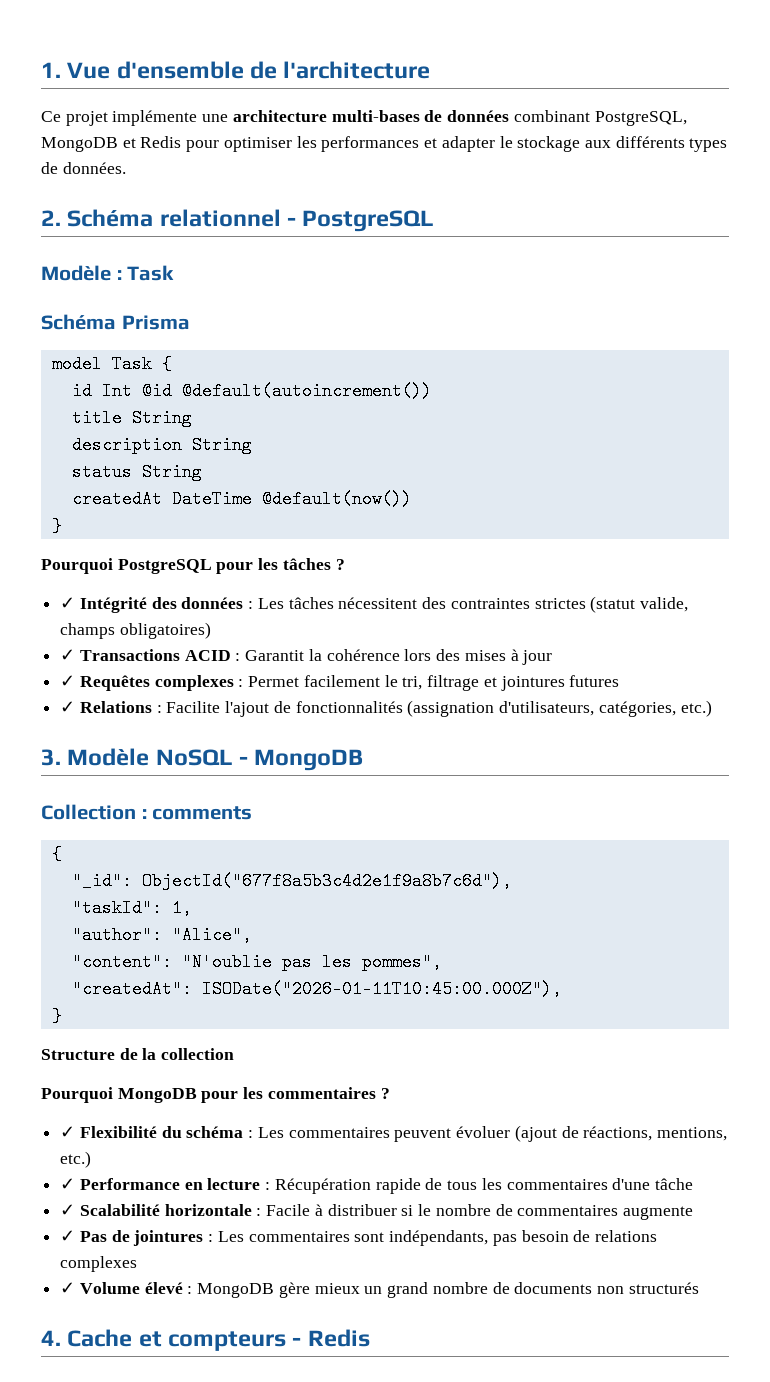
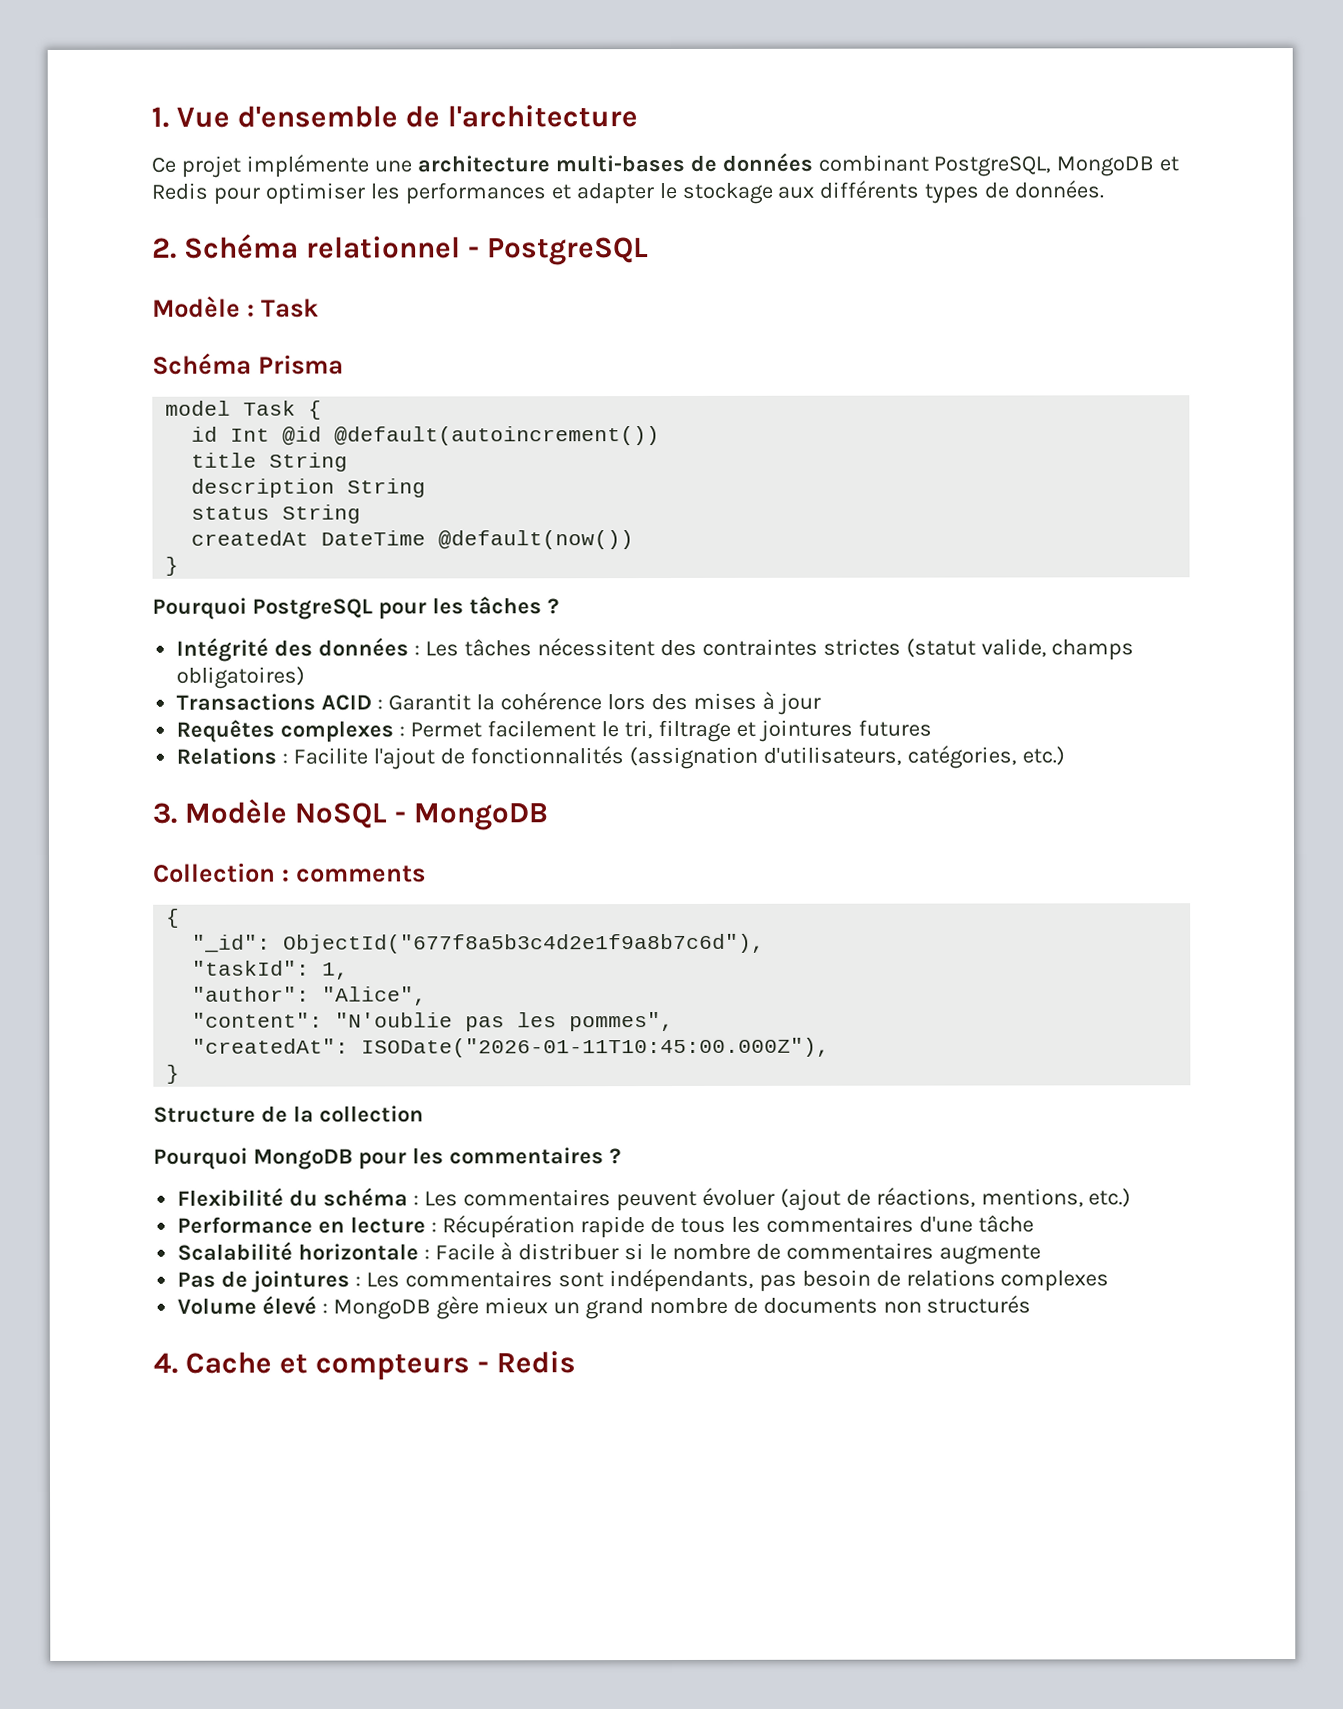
- ✓ Intégrité des données : Les tâches nécessitent des contraintes strictes (statut valide, champs obligatoires)
+ Intégrité des données : Les tâches nécessitent des contraintes strictes (statut valide, champs obligatoires)
- ✓ Transactions ACID : Garantit la cohérence lors des mises à jour
+ Transactions ACID : Garantit la cohérence lors des mises à jour
- ✓ Requêtes complexes : Permet facilement le tri, filtrage et jointures futures
+ Requêtes complexes : Permet facilement le tri, filtrage et jointures futures
- ✓ Relations : Facilite l'ajout de fonctionnalités (assignation d'utilisateurs, catégories, etc.)
+ Relations : Facilite l'ajout de fonctionnalités (assignation d'utilisateurs, catégories, etc.)
- ✓ Flexibilité du schéma : Les commentaires peuvent évoluer (ajout de réactions, mentions, etc.)
+ Flexibilité du schéma : Les commentaires peuvent évoluer (ajout de réactions, mentions, etc.)
- ✓ Performance en lecture : Récupération rapide de tous les commentaires d'une tâche
+ Performance en lecture : Récupération rapide de tous les commentaires d'une tâche
- ✓ Scalabilité horizontale : Facile à distribuer si le nombre de commentaires augmente
+ Scalabilité horizontale : Facile à distribuer si le nombre de commentaires augmente
- ✓ Pas de jointures : Les commentaires sont indépendants, pas besoin de relations complexes
+ Pas de jointures : Les commentaires sont indépendants, pas besoin de relations complexes
- ✓ Volume élevé : MongoDB gère mieux un grand nombre de documents non structurés
+ Volume élevé : MongoDB gère mieux un grand nombre de documents non structurés

